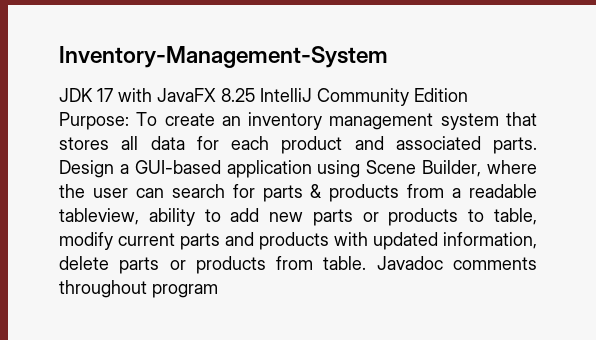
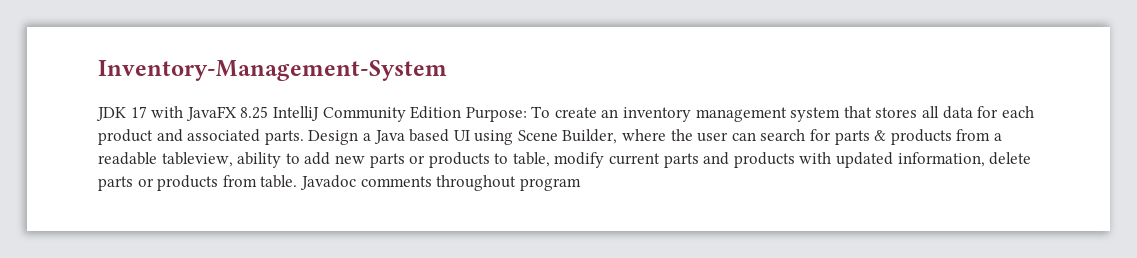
- Design a GUI-based application using Scene Builder, where the user can search for parts & products from a readable tableview, ability to add new parts or products to table, modify current parts and products with updated information, delete parts or products from table.
+ Design a Java based UI using Scene Builder, where the user can search for parts & products from a readable tableview, ability to add new parts or products to table, modify current parts and products with updated information, delete parts or products from table.

